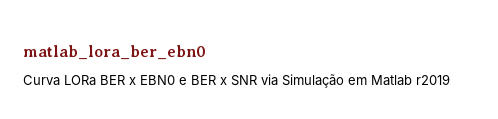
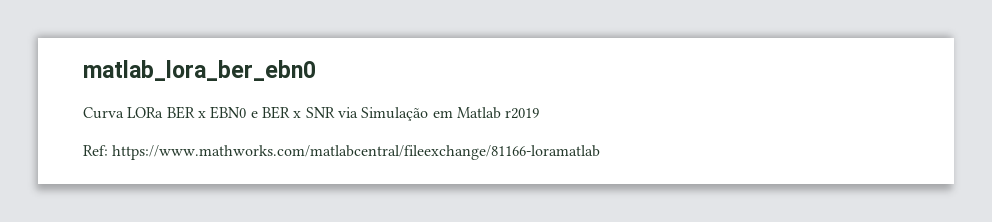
+ Ref: https://www.mathworks.com/matlabcentral/fileexchange/81166-loramatlab

